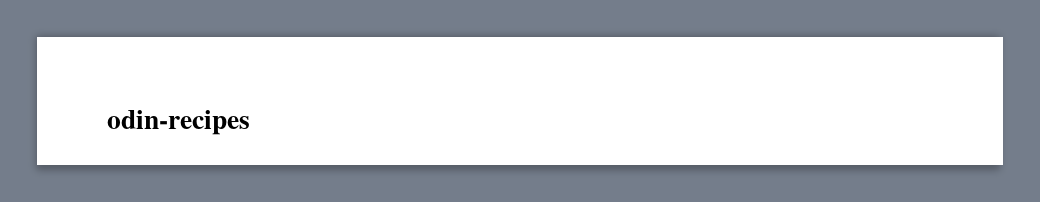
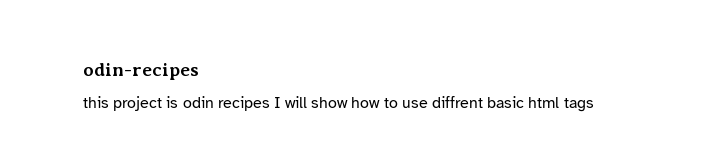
+ this project is odin recipes I will show how to use diffrent basic html tags

